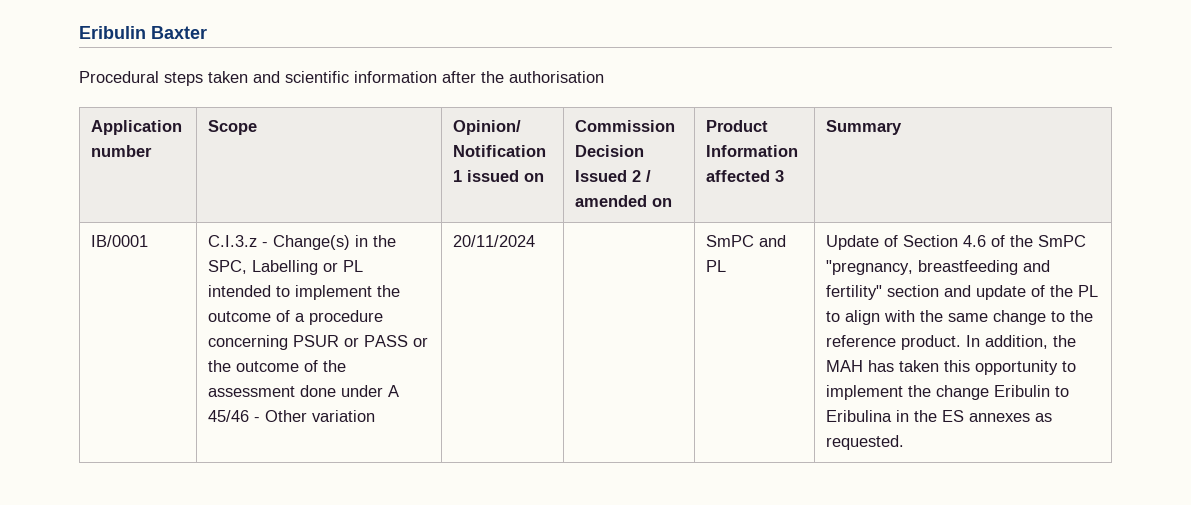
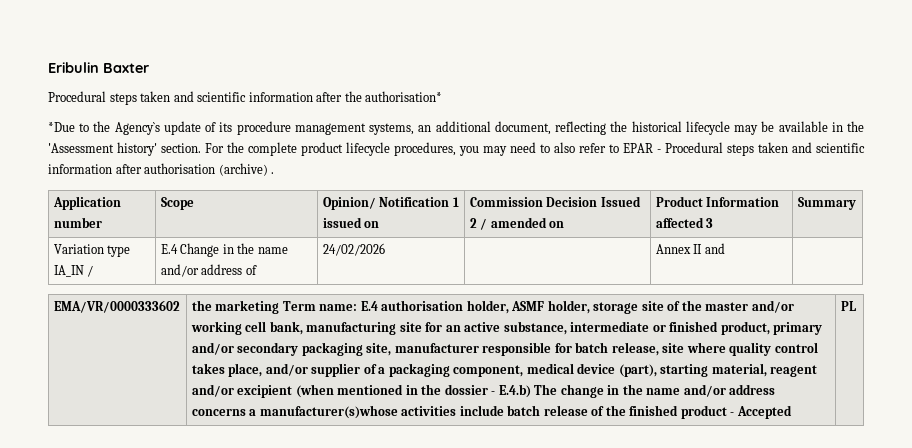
- Procedural steps taken and scientific information after the authorisation
+ Procedural steps taken and scientific information after the authorisation*
+ *Due to the Agency`s update of its procedure management systems, an additional document, reflecting the historical lifecycle may be available in the 'Assessment history' section. For the complete product lifecycle procedures, you may need to also refer to EPAR - Procedural steps taken and scientific information after authorisation (archive) .
- IB/0001 | C.I.3.z - Change(s) in the SPC, Labelling or PL intended to implement the outcome of a procedure concerning PSUR or PASS or the outcome of the assessment done under A 45/46 - Other variation | 20/11/2024 | | SmPC and PL | Update of Section 4.6 of the SmPC "pregnancy, breastfeeding and fertility" section and update of the PL to align with the same change to the reference product. In addition, the MAH has taken this opportunity to implement the change Eribulin to Eribulina in the ES annexes as requested.
+ Variation type IA_IN / | E.4 Change in the name and/or address of | 24/02/2026 | | Annex II and |
+ EMA/VR/0000333602 | the marketing Term name: E.4 authorisation holder, ASMF holder, storage site of the master and/or working cell bank, manufacturing site for an active substance, intermediate or finished product, primary and/or secondary packaging site, manufacturer responsible for batch release, site where quality control takes place, and/or supplier of a packaging component, medical device (part), starting material, reagent and/or excipient (when mentioned in the dossier - E.4.b) The change in the name and/or address concerns a manufacturer(s)whose activities include batch release of the finished product - Accepted | PL

